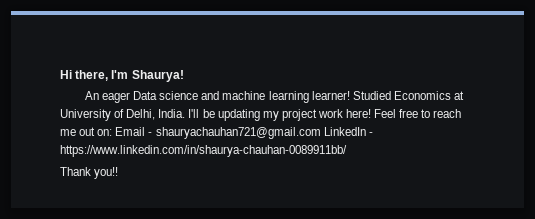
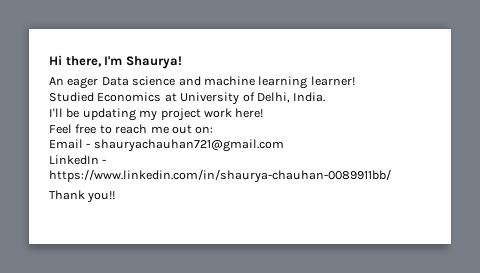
- An eager Data science and machine learning learner! Studied Economics at University of Delhi, India. I'll be updating my project work here! Feel free to reach me out on: Email - shauryachauhan721@gmail.com LinkedIn - https://www.linkedin.com/in/shaurya-chauhan-0089911bb/
+ An eager Data science and machine learning learner!
+ Studied Economics at University of Delhi, India.
+ I'll be updating my project work here!
+ Feel free to reach me out on:
+ Email - shauryachauhan721@gmail.com
+ LinkedIn - https://www.linkedin.com/in/shaurya-chauhan-0089911bb/

